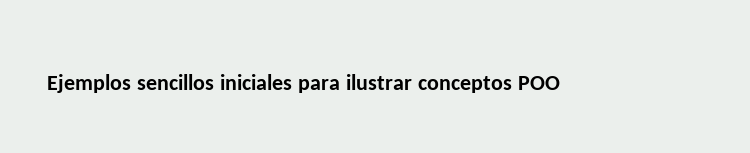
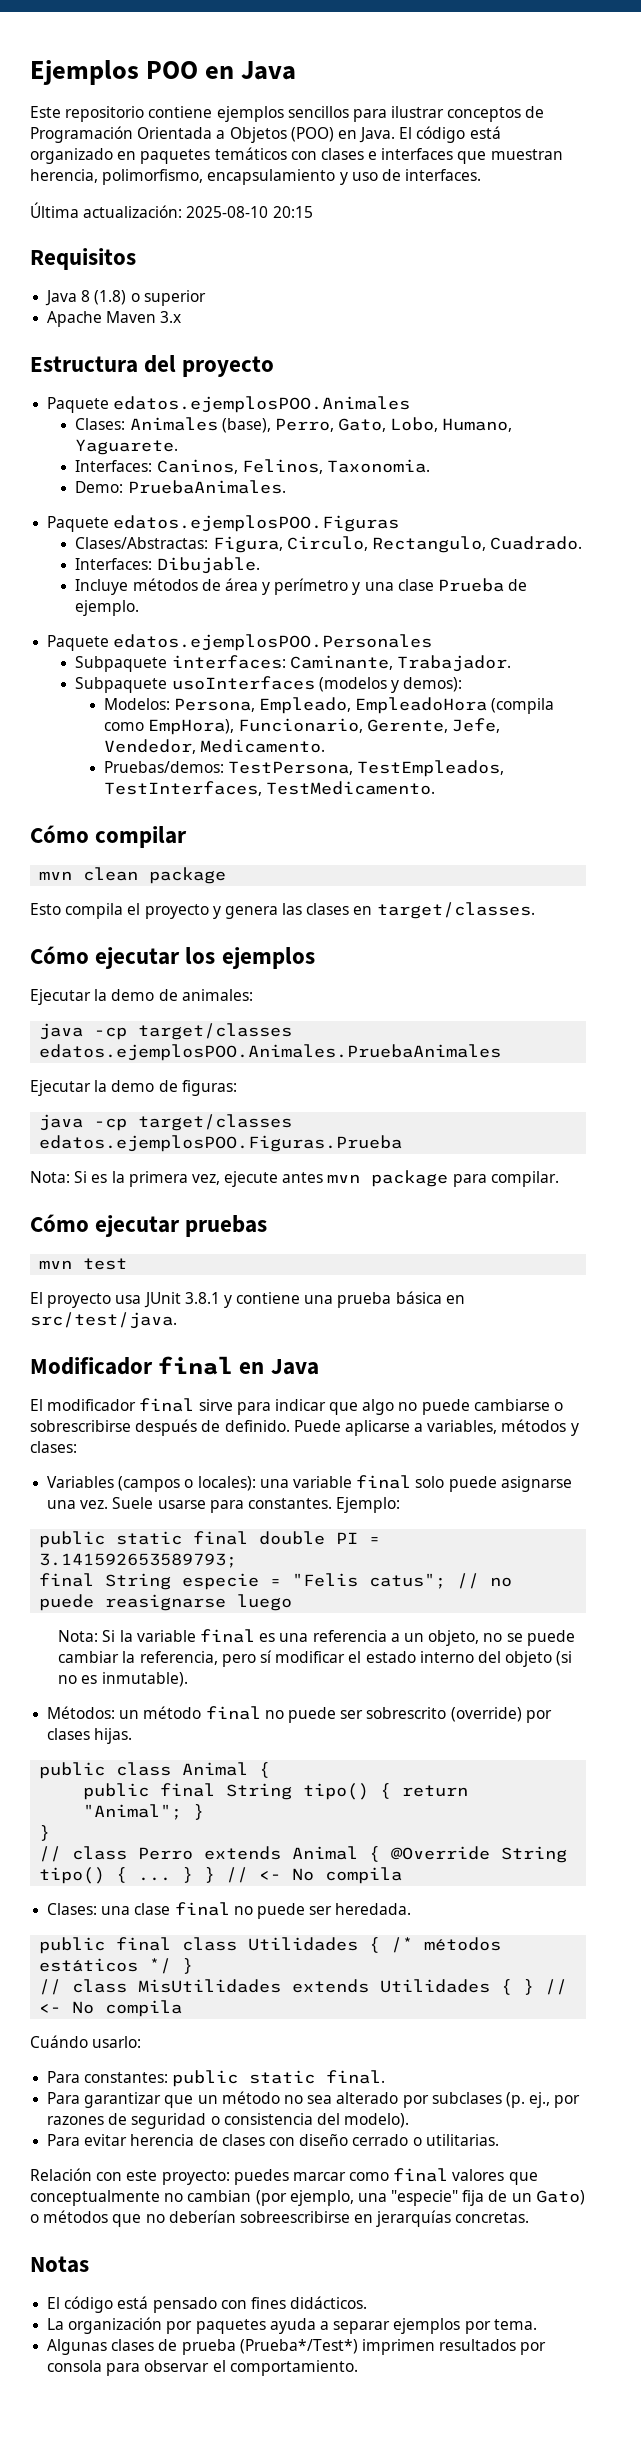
- Ejemplos sencillos iniciales para ilustrar conceptos POO
+ Ejemplos POO en Java
+ Este repositorio contiene ejemplos sencillos para ilustrar conceptos de Programación Orientada a Objetos (POO) en Java. El código está organizado en paquetes temáticos con clases e interfaces que muestran herencia, polimorfismo, encapsulamiento y uso de interfaces.
+ Última actualización: 2025-08-10 20:15
+ Requisitos
+ Java 8 (1.8) o superior
+ Apache Maven 3.x
+ Estructura del proyecto
+ Paquete edatos.ejemplosPOO.Animales
+ Clases: Animales (base), Perro, Gato, Lobo, Humano, Yaguarete.
+ Interfaces: Caninos, Felinos, Taxonomia.
+ Demo: PruebaAnimales.
+ Paquete edatos.ejemplosPOO.Figuras
+ Clases/Abstractas: Figura, Circulo, Rectangulo, Cuadrado.
+ Interfaces: Dibujable.
+ Incluye métodos de área y perímetro y una clase Prueba de ejemplo.
+ Paquete edatos.ejemplosPOO.Personales
+ Subpaquete interfaces: Caminante, Trabajador.
+ Subpaquete usoInterfaces (modelos y demos):
+ Modelos: Persona, Empleado, EmpleadoHora (compila como EmpHora), Funcionario, Gerente, Jefe, Vendedor, Medicamento.
+ Pruebas/demos: TestPersona, TestEmpleados, TestInterfaces, TestMedicamento.
+ Cómo compilar
+ mvn clean package
+ Esto compila el proyecto y genera las clases en target/classes.
+ Cómo ejecutar los ejemplos
+ Ejecutar la demo de animales:
+ java -cp target/classes edatos.ejemplosPOO.Animales.PruebaAnimales
+ Ejecutar la demo de figuras:
+ java -cp target/classes edatos.ejemplosPOO.Figuras.Prueba
+ Nota: Si es la primera vez, ejecute antes mvn package para compilar.
+ Cómo ejecutar pruebas
+ mvn test
+ El proyecto usa JUnit 3.8.1 y contiene una prueba básica en src/test/java.
+ Modificador final en Java
+ El modificador final sirve para indicar que algo no puede cambiarse o sobrescribirse después de definido. Puede aplicarse a variables, métodos y clases:
+ Variables (campos o locales): una variable final solo puede asignarse una vez. Suele usarse para constantes. Ejemplo:
+ public static final double PI = 3.141592653589793;
+ final String especie = "Felis catus"; // no puede reasignarse luego
+ Nota: Si la variable final es una referencia a un objeto, no se puede cambiar la referencia, pero sí modificar el estado interno del objeto (si no es inmutable).
+ Métodos: un método final no puede ser sobrescrito (override) por clases hijas.
+ public class Animal {
+ public final String tipo() { return "Animal"; }
+ }
+ // class Perro extends Animal { @Override String tipo() { ... } } // <- No compila
+ Clases: una clase final no puede ser heredada.
+ public final class Utilidades { /* métodos estáticos */ }
+ // class MisUtilidades extends Utilidades { } // <- No compila
+ Cuándo usarlo:
+ Para constantes: public static final.
+ Para garantizar que un método no sea alterado por subclases (p. ej., por razones de seguridad o consistencia del modelo).
+ Para evitar herencia de clases con diseño cerrado o utilitarias.
+ Relación con este proyecto: puedes marcar como final valores que conceptualmente no cambian (por ejemplo, una "especie" fija de un Gato) o métodos que no deberían sobreescribirse en jerarquías concretas.
+ Notas
+ El código está pensado con fines didácticos.
+ La organización por paquetes ayuda a separar ejemplos por tema.
+ Algunas clases de prueba (Prueba*/Test*) imprimen resultados por consola para observar el comportamiento.

